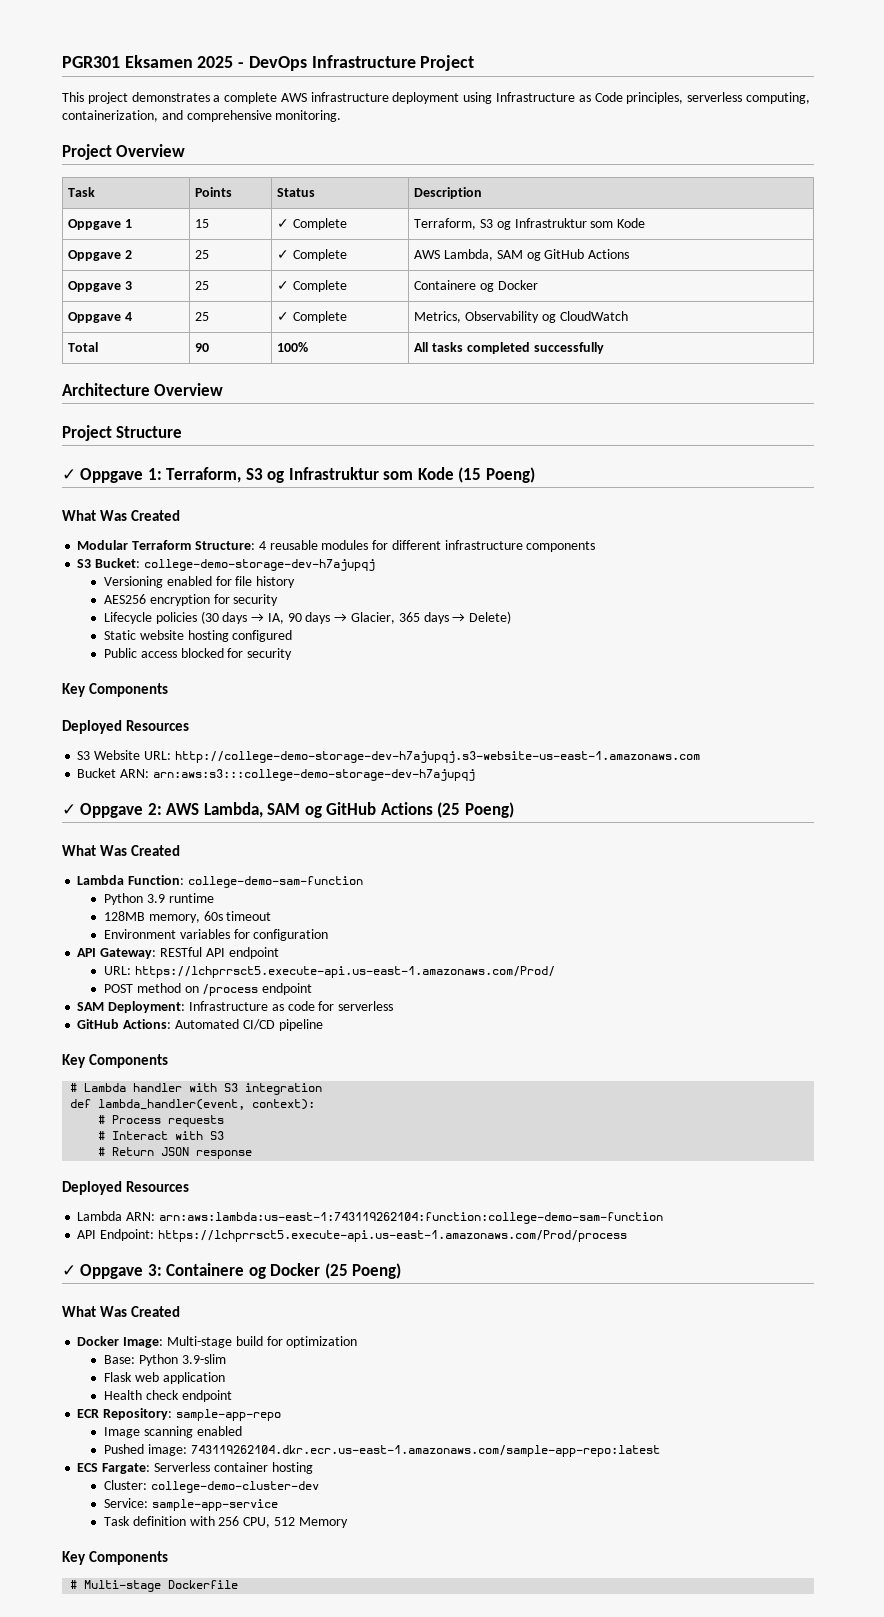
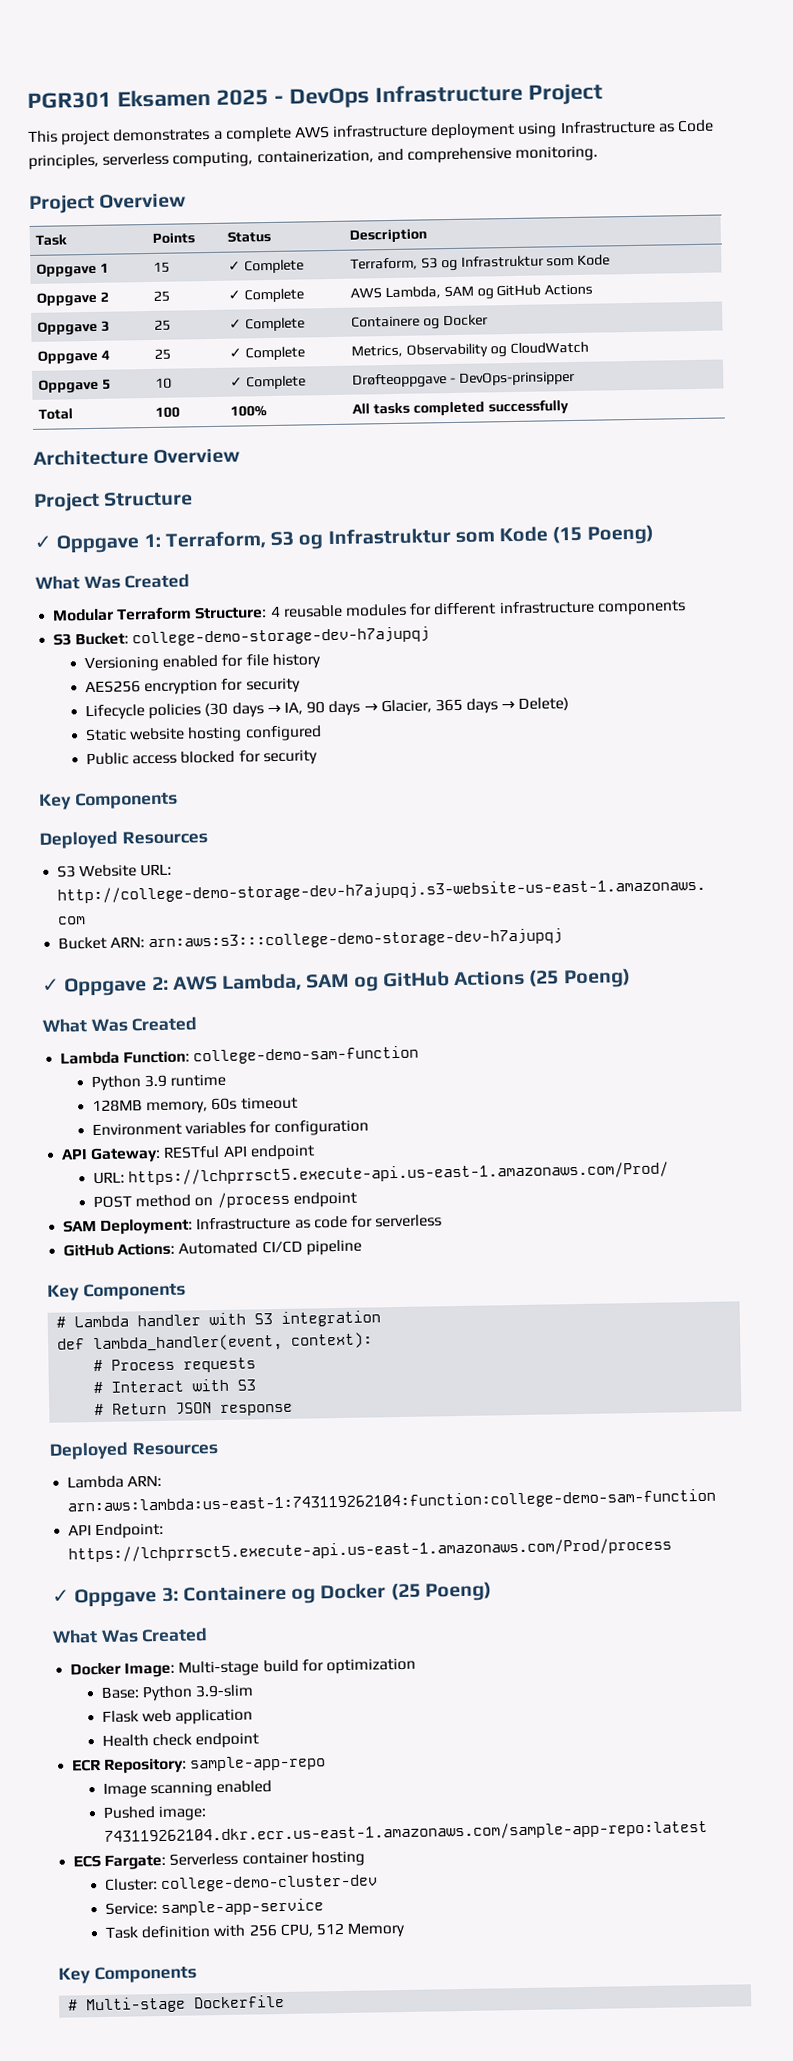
+ Oppgave 5 | 10 | ✓ Complete | Drøfteoppgave - DevOps-prinsipper
- Total | 90 | 100% | All tasks completed successfully
+ Total | 100 | 100% | All tasks completed successfully

